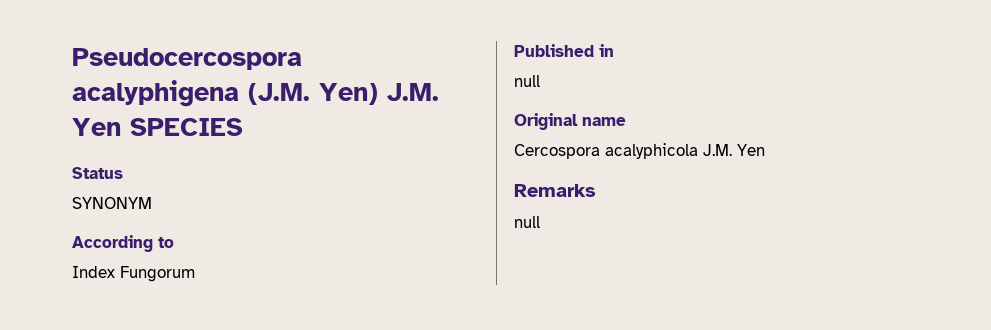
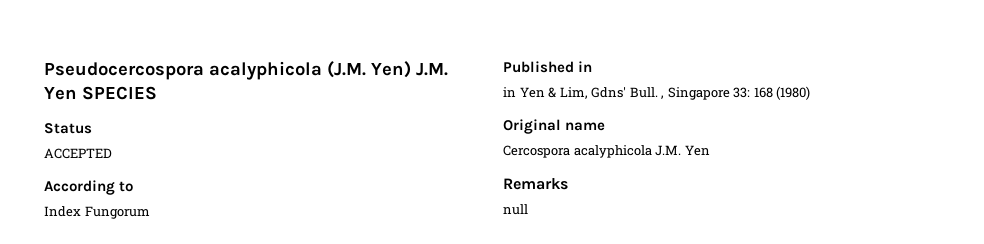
- Pseudocercospora acalyphigena (J.M. Yen) J.M. Yen SPECIES
+ Pseudocercospora acalyphicola (J.M. Yen) J.M. Yen SPECIES
- SYNONYM
+ ACCEPTED
  Published in
- null
+ in Yen & Lim, Gdns' Bull. , Singapore 33: 168 (1980)

